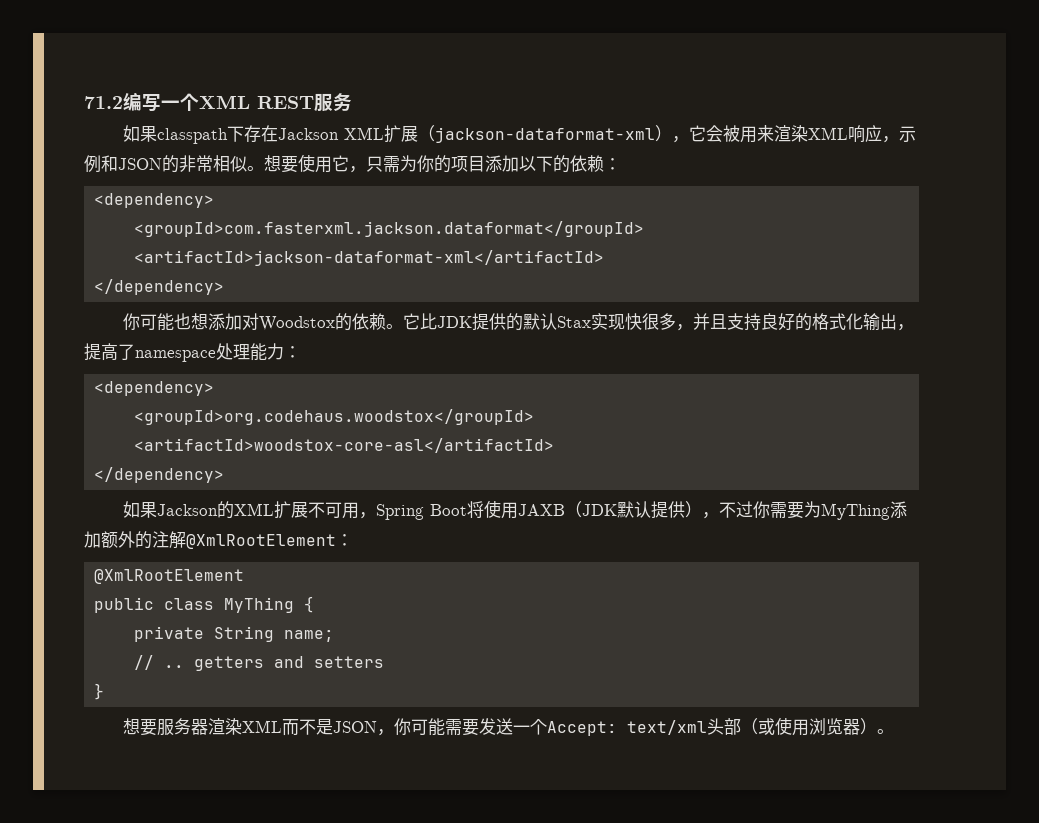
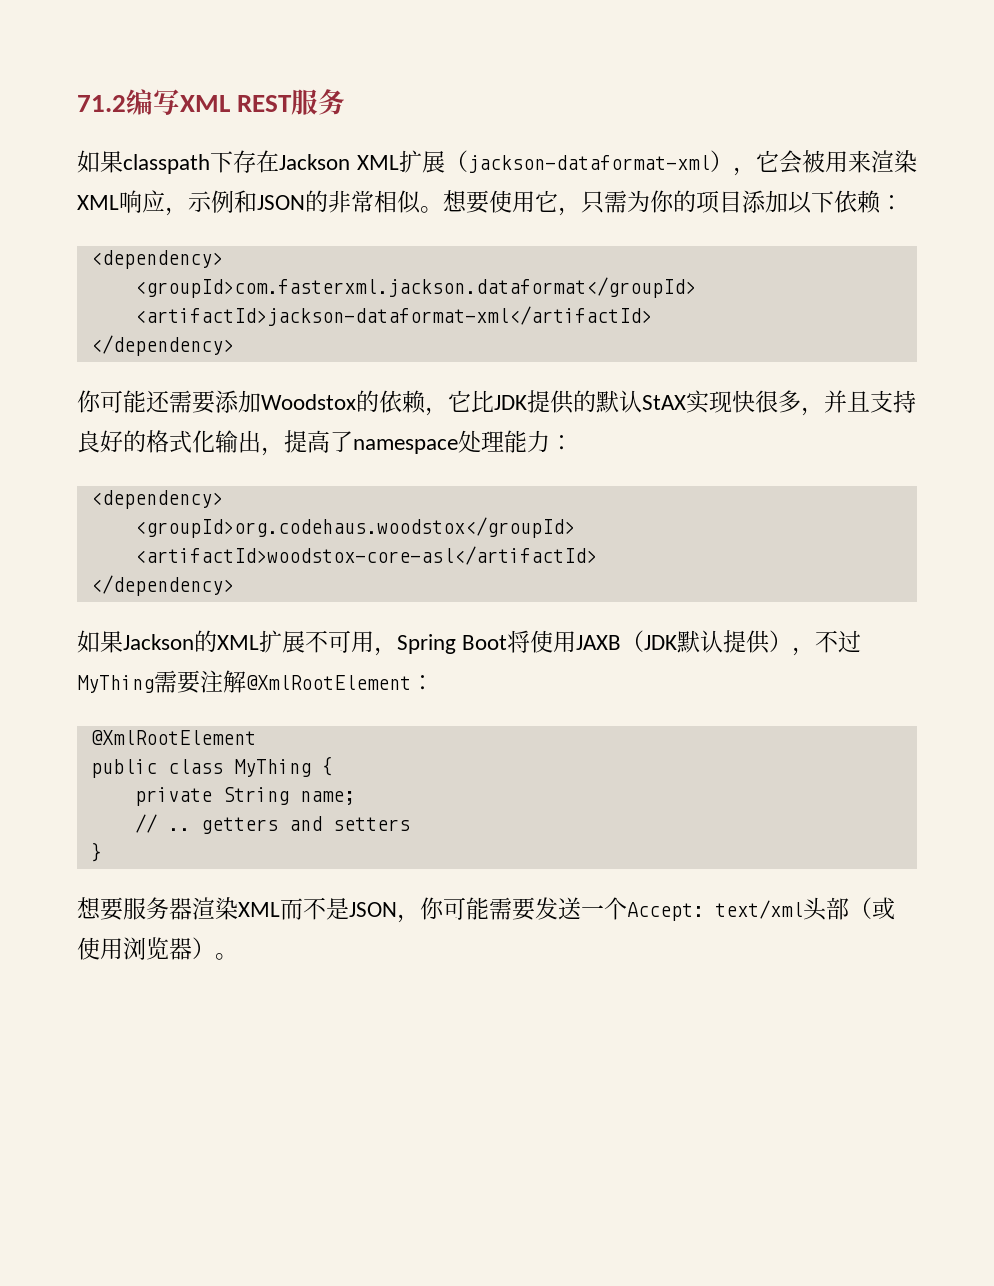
- 71.2编写一个XML REST服务
+ 71.2编写XML REST服务
- 想要使用它，只需为你的项目添加以下的依赖：
+ 想要使用它，只需为你的项目添加以下依赖：
- 你可能也想添加对Woodstox的依赖。它比JDK提供的默认Stax实现快很多，并且支持良好的格式化输出，提高了namespace处理能力：
+ 你可能还需要添加Woodstox的依赖，它比JDK提供的默认StAX实现快很多，并且支持良好的格式化输出，提高了namespace处理能力：
- 如果Jackson的XML扩展不可用，Spring Boot将使用JAXB（JDK默认提供），不过你需要为MyThing添加额外的注解@XmlRootElement：
+ 如果Jackson的XML扩展不可用，Spring Boot将使用JAXB（JDK默认提供），不过MyThing需要注解@XmlRootElement：

